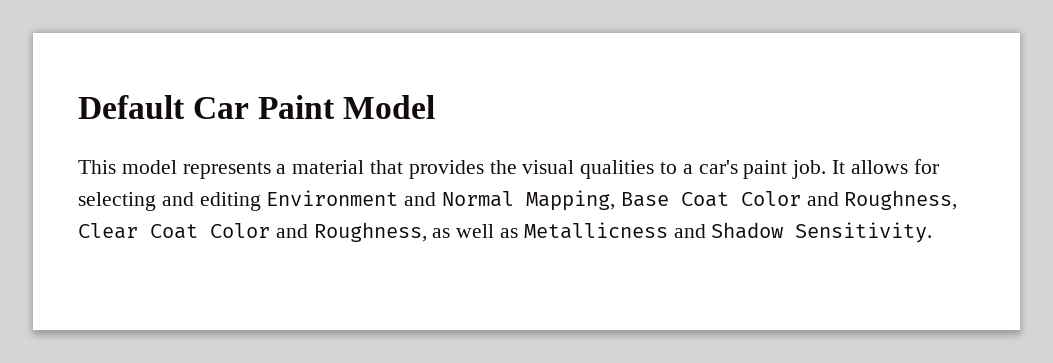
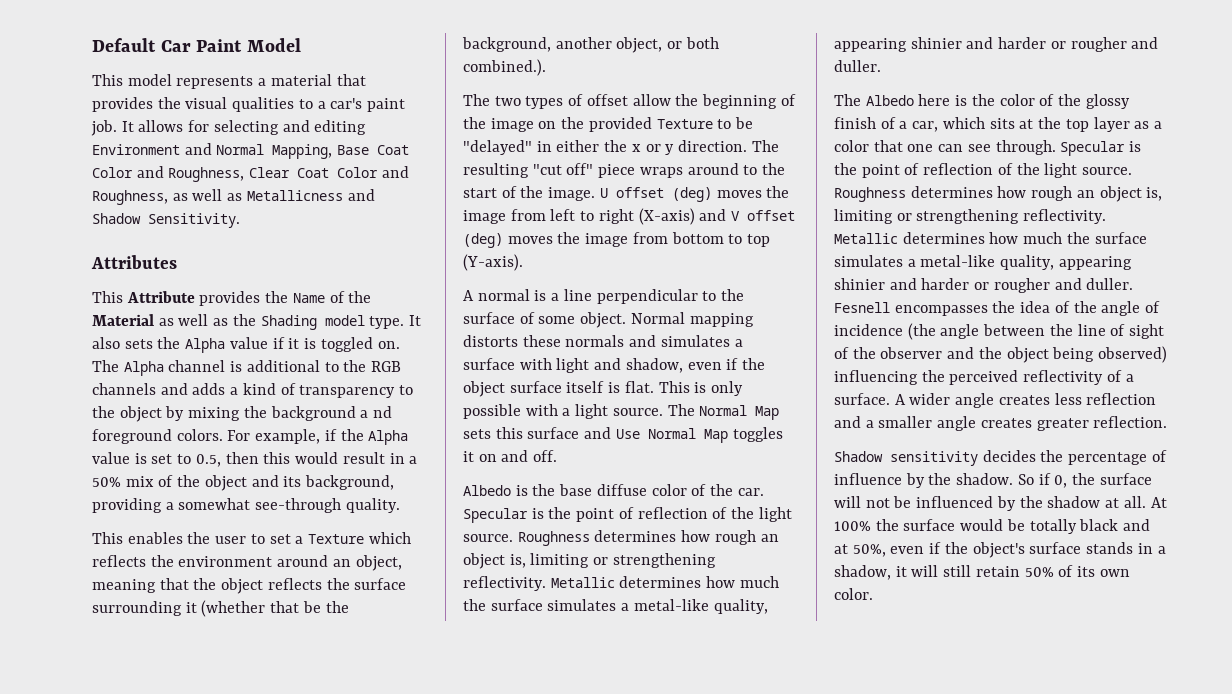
+ Attributes
+ This Attribute provides the Name of the Material as well as the Shading model type. It also sets the Alpha value if it is toggled on. The Alpha channel is additional to the RGB channels and adds a kind of transparency to the object by mixing the background a nd foreground colors. For example, if the Alpha value is set to 0.5, then this would result in a 50% mix of the object and its background, providing a somewhat see-through quality.
+ This enables the user to set a Texture which reflects the environment around an object, meaning that the object reflects the surface surrounding it (whether that be the background, another object, or both combined.).
+ The two types of offset allow the beginning of the image on the provided Texture to be "delayed" in either the x or y direction. The resulting "cut off" piece wraps around to the start of the image. U offset (deg) moves the image from left to right (X-axis) and V offset (deg) moves the image from bottom to top (Y-axis).
+ A normal is a line perpendicular to the surface of some object. Normal mapping distorts these normals and simulates a surface with light and shadow, even if the object surface itself is flat. This is only possible with a light source. The Normal Map sets this surface and Use Normal Map toggles it on and off.
+ Albedo is the base diffuse color of the car. Specular is the point of reflection of the light source. Roughness determines how rough an object is, limiting or strengthening reflectivity. Metallic determines how much the surface simulates a metal-like quality, appearing shinier and harder or rougher and duller.
+ The Albedo here is the color of the glossy finish of a car, which sits at the top layer as a color that one can see through. Specular is the point of reflection of the light source. Roughness determines how rough an object is, limiting or strengthening reflectivity. Metallic determines how much the surface simulates a metal-like quality, appearing shinier and harder or rougher and duller. Fesnell encompasses the idea of the angle of incidence (the angle between the line of sight of the observer and the object being observed) influencing the perceived reflectivity of a surface. A wider angle creates less reflection and a smaller angle creates greater reflection.
+ Shadow sensitivity decides the percentage of influence by the shadow. So if 0, the surface will not be influenced by the shadow at all. At 100% the surface would be totally black and at 50%, even if the object's surface stands in a shadow, it will still retain 50% of its own color.

